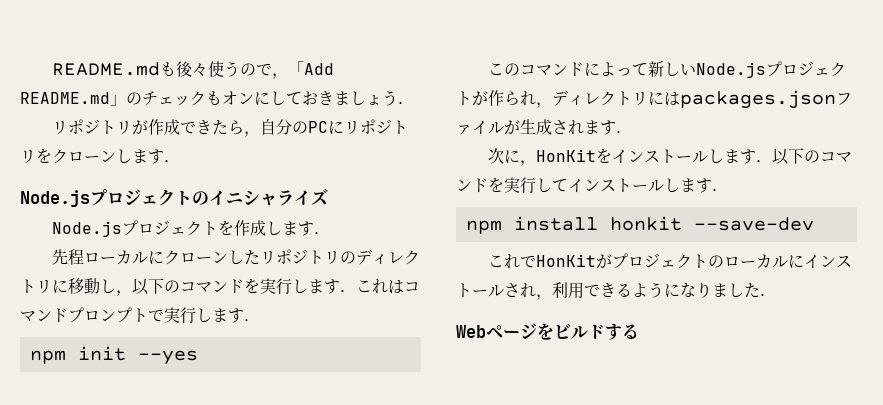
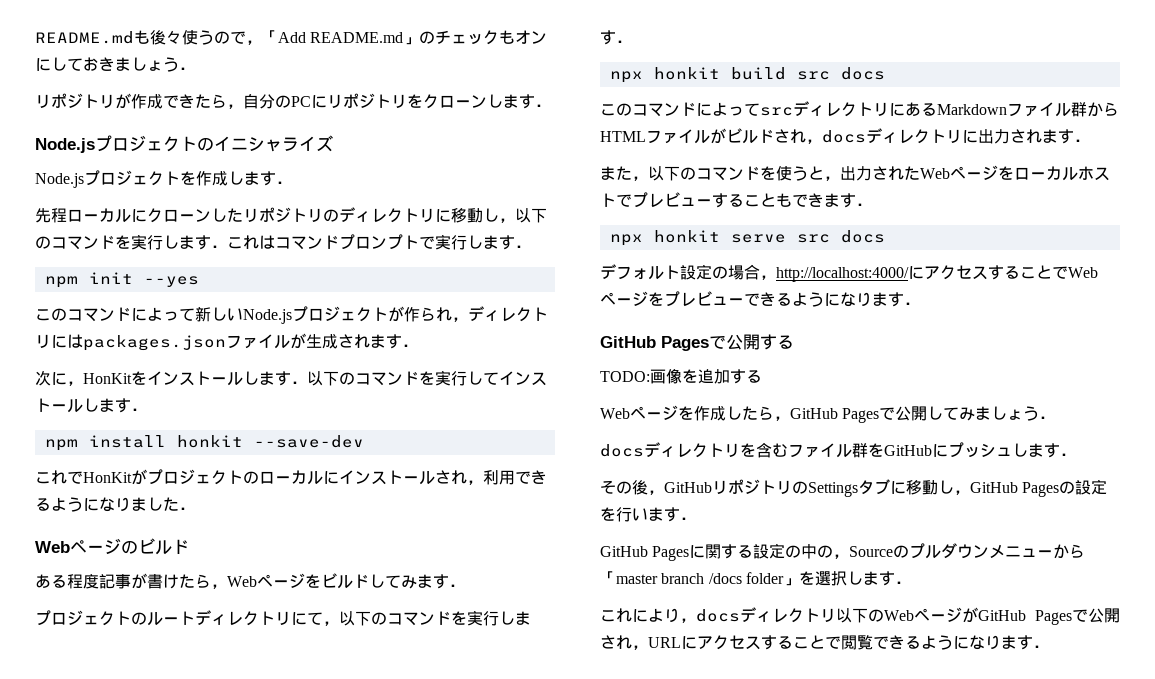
- Webページをビルドする
+ Webページのビルド
+ ある程度記事が書けたら，Webページをビルドしてみます．
+ プロジェクトのルートディレクトリにて，以下のコマンドを実行します．
+ npx honkit build src docs
+ このコマンドによってsrcディレクトリにあるMarkdownファイル群からHTMLファイルがビルドされ，docsディレクトリに出力されます．
+ また，以下のコマンドを使うと，出力されたWebページをローカルホストでプレビューすることもできます．
+ npx honkit serve src docs
+ デフォルト設定の場合，http://localhost:4000/にアクセスすることでWebページをプレビューできるようになります．
+ GitHub Pagesで公開する
+ TODO:画像を追加する
+ Webページを作成したら，GitHub Pagesで公開してみましょう．
+ docsディレクトリを含むファイル群をGitHubにプッシュします．
+ その後，GitHubリポジトリのSettingsタブに移動し，GitHub Pagesの設定を行います．
+ GitHub Pagesに関する設定の中の，Sourceのプルダウンメニューから「master branch /docs folder」を選択します．
+ これにより，docsディレクトリ以下のWebページがGitHub Pagesで公開され，URLにアクセスすることで閲覧できるようになります．

